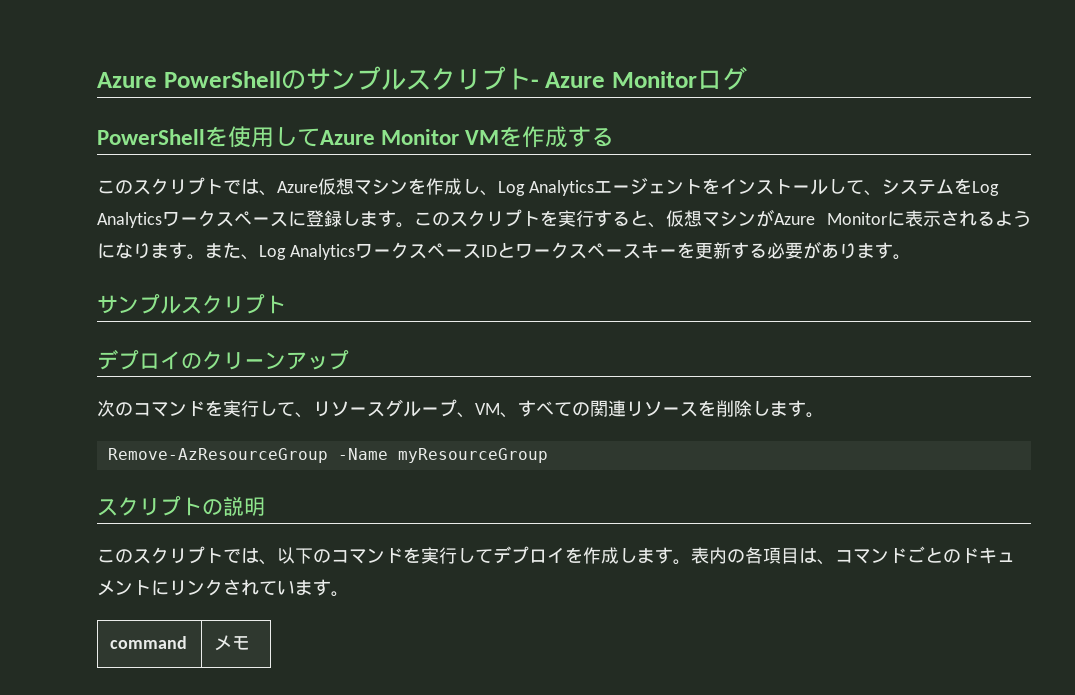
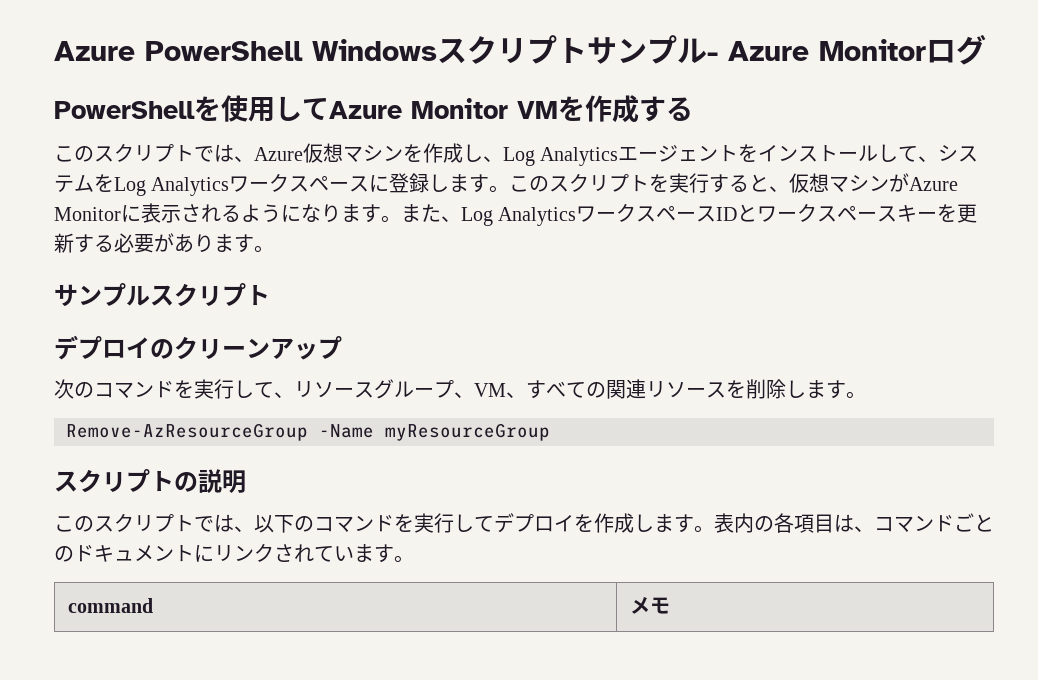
- Azure PowerShellのサンプルスクリプト- Azure Monitorログ
+ Azure PowerShell Windowsスクリプトサンプル- Azure Monitorログ

